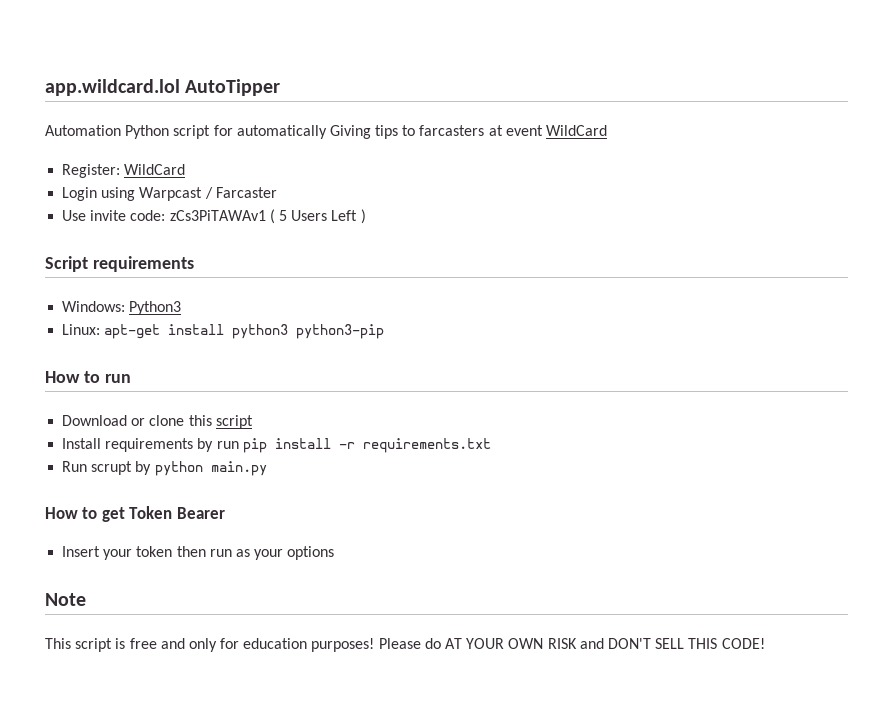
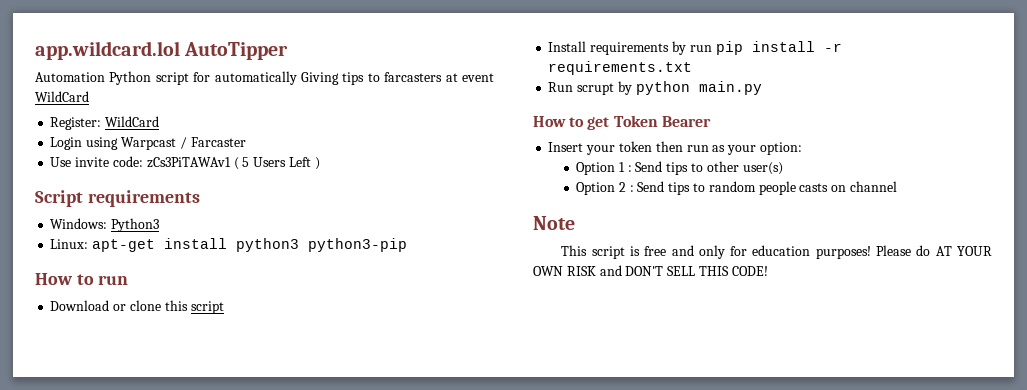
- Insert your token then run as your options
+ Insert your token then run as your option:
+ Option 1 : Send tips to other user(s)
+ Option 2 : Send tips to random people casts on channel

